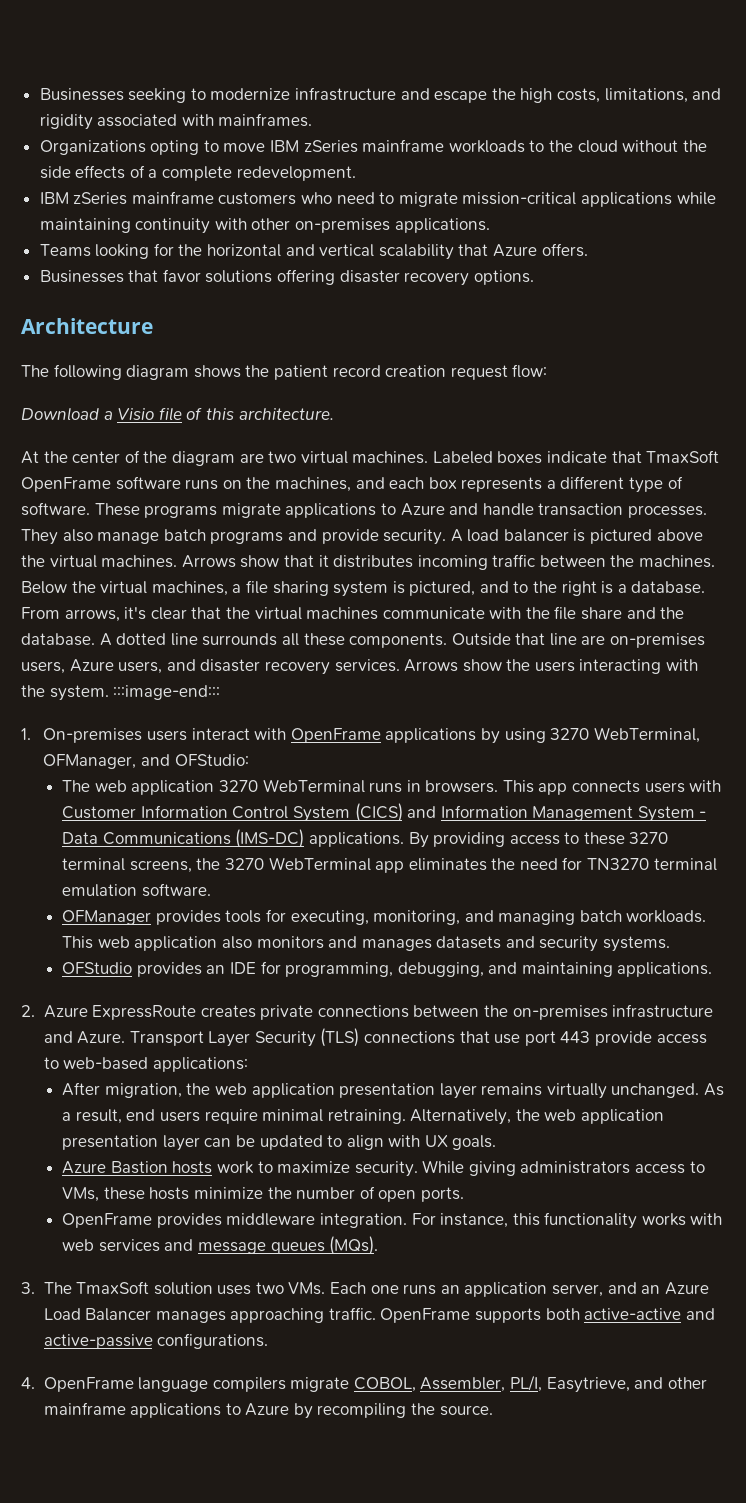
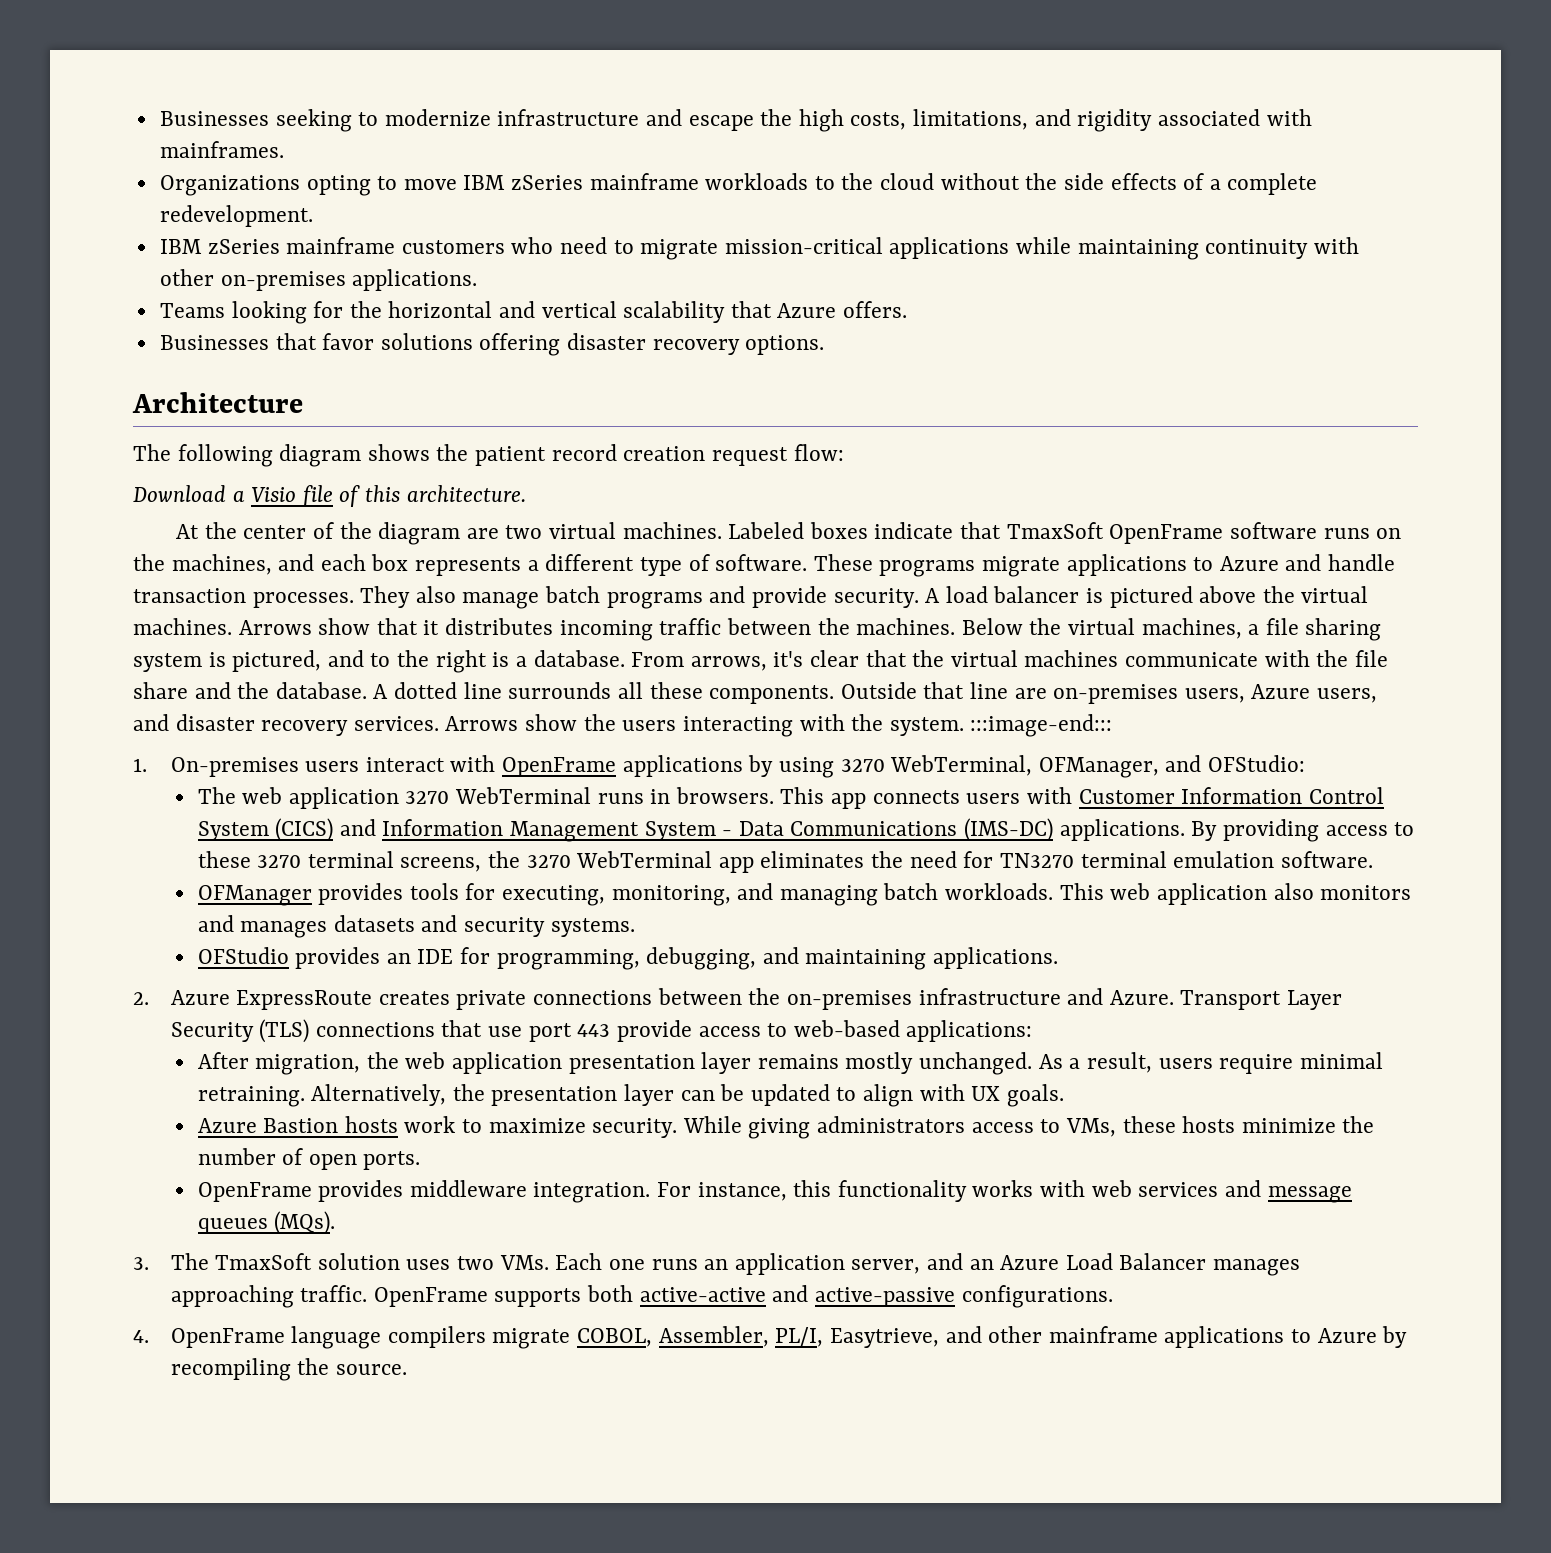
- After migration, the web application presentation layer remains virtually unchanged.
+ After migration, the web application presentation layer remains mostly unchanged.
- As a result, end users require minimal retraining.
+ As a result, users require minimal retraining.
- Alternatively, the web application presentation layer can be updated to align with UX goals.
+ Alternatively, the presentation layer can be updated to align with UX goals.

